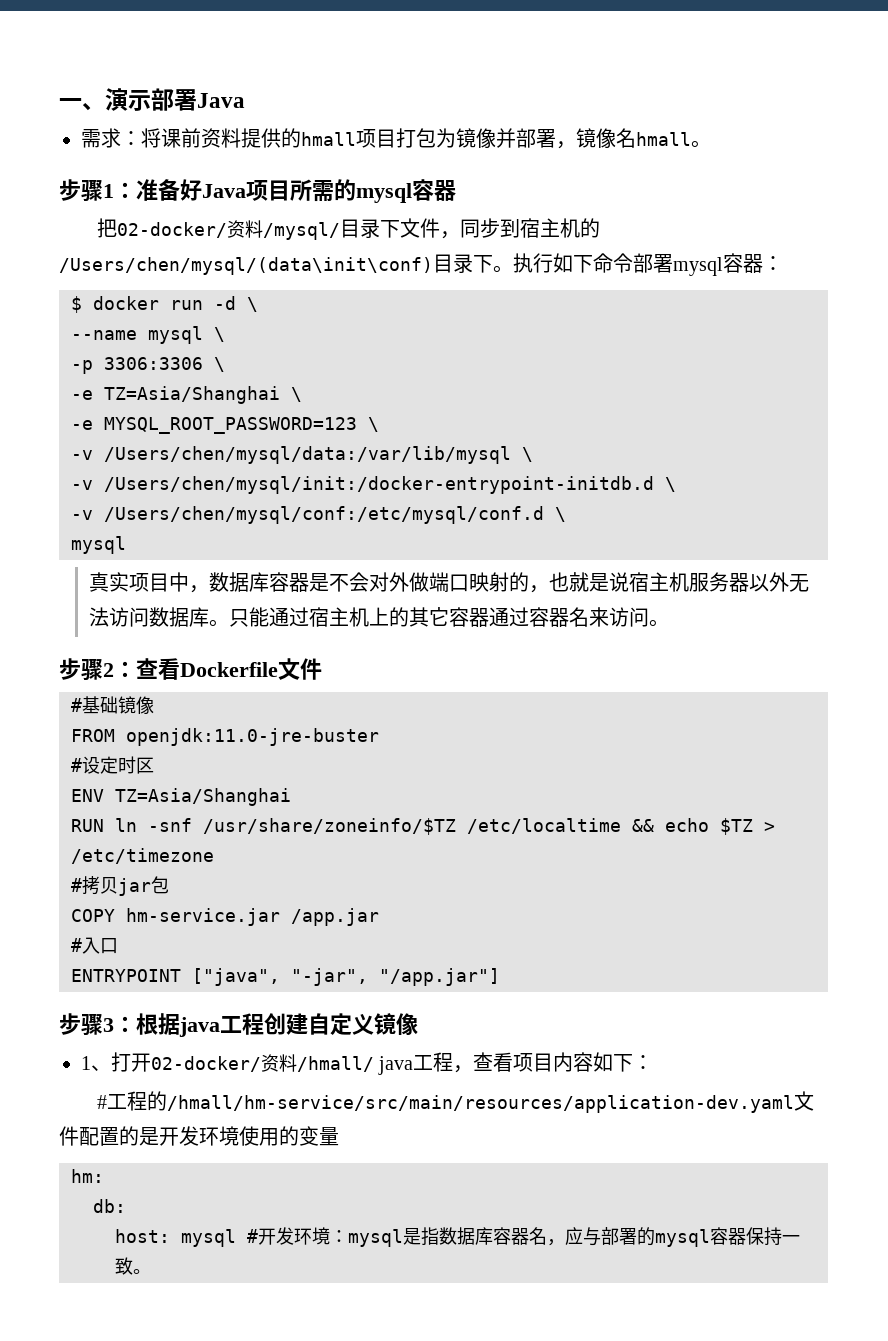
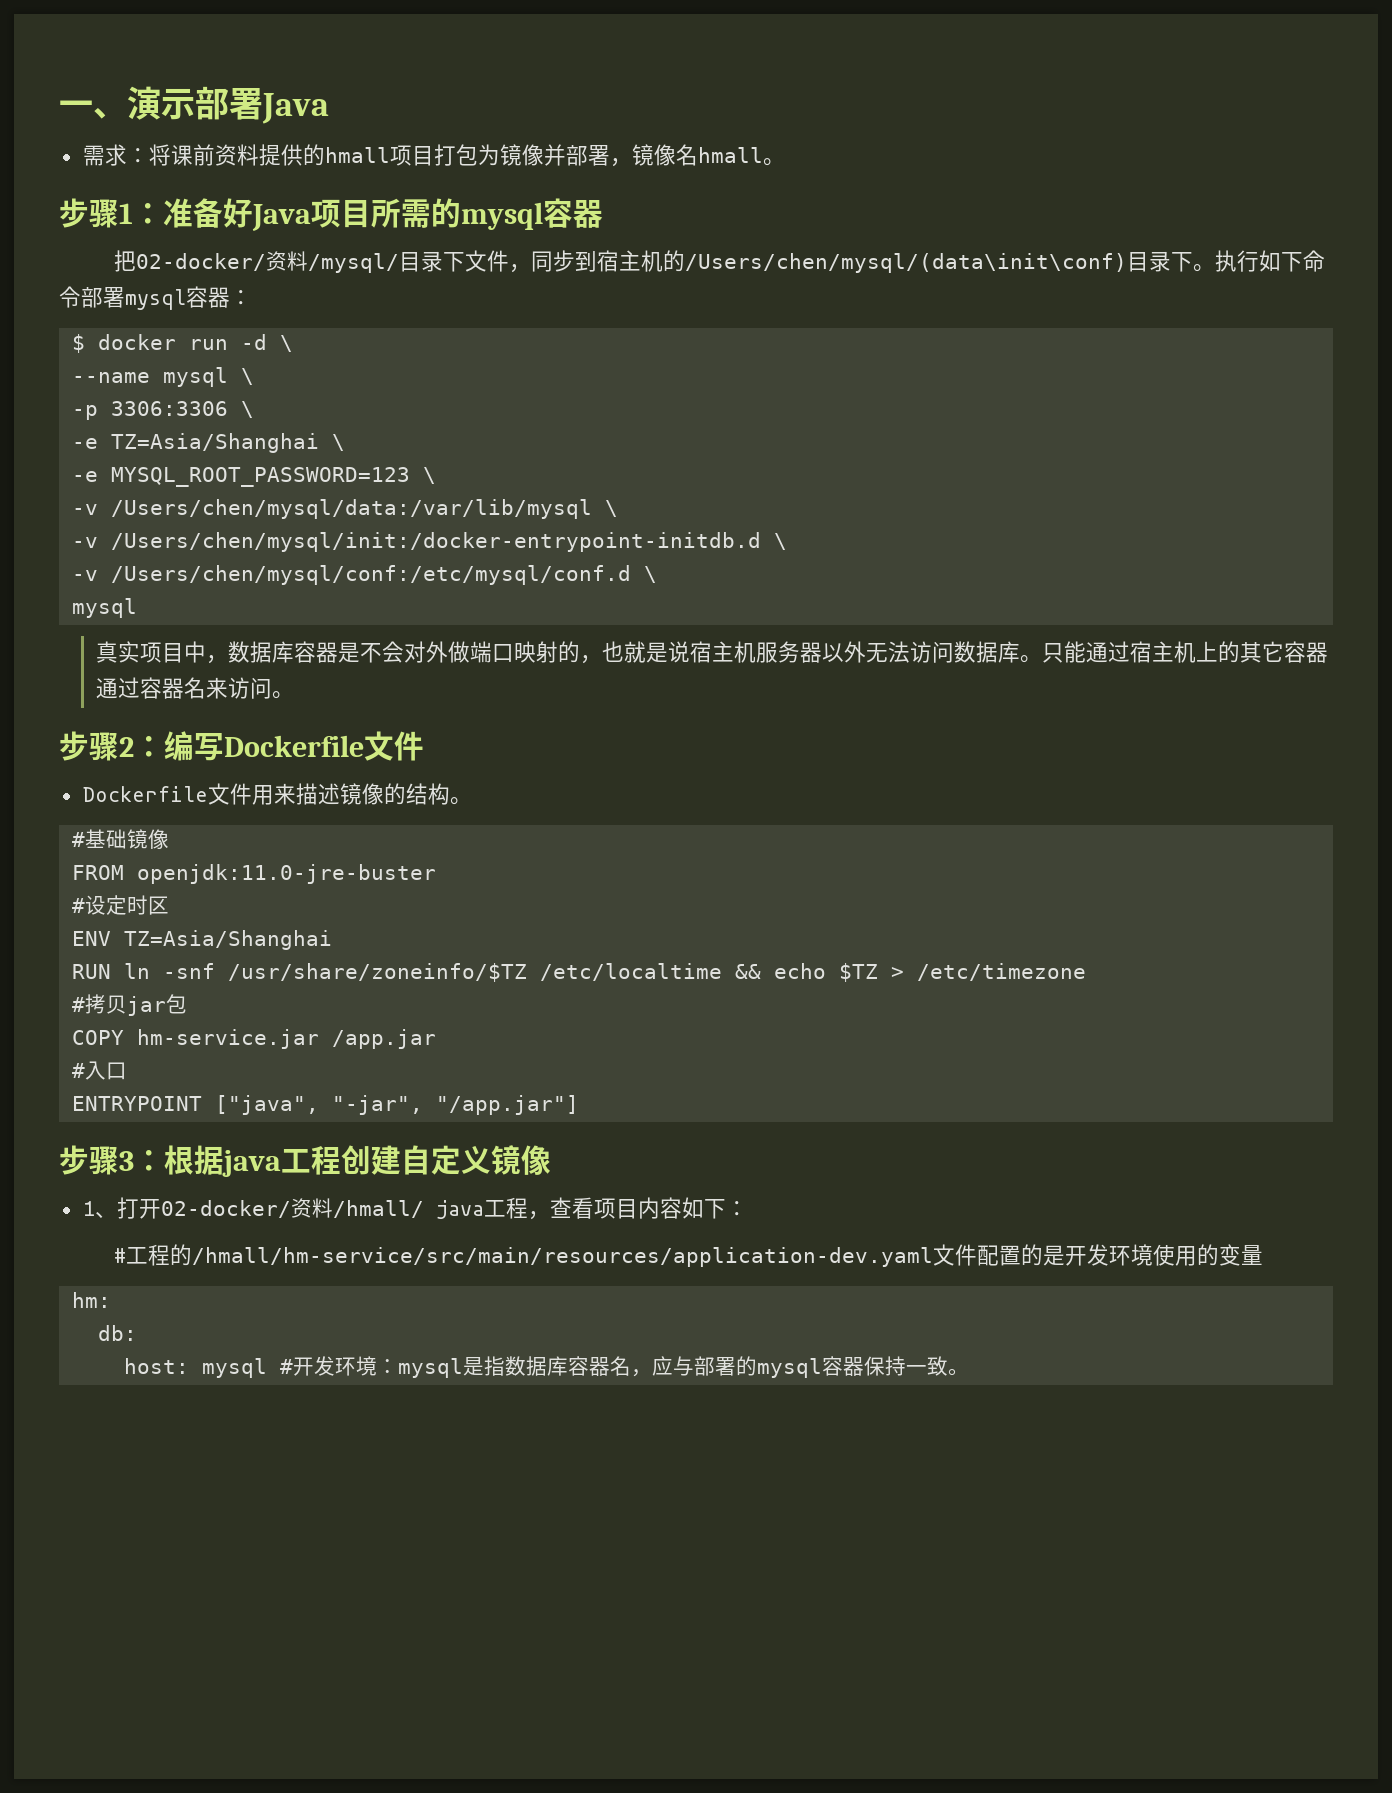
- 步骤2：查看Dockerfile文件
+ 步骤2：编写Dockerfile文件
+ Dockerfile文件用来描述镜像的结构。

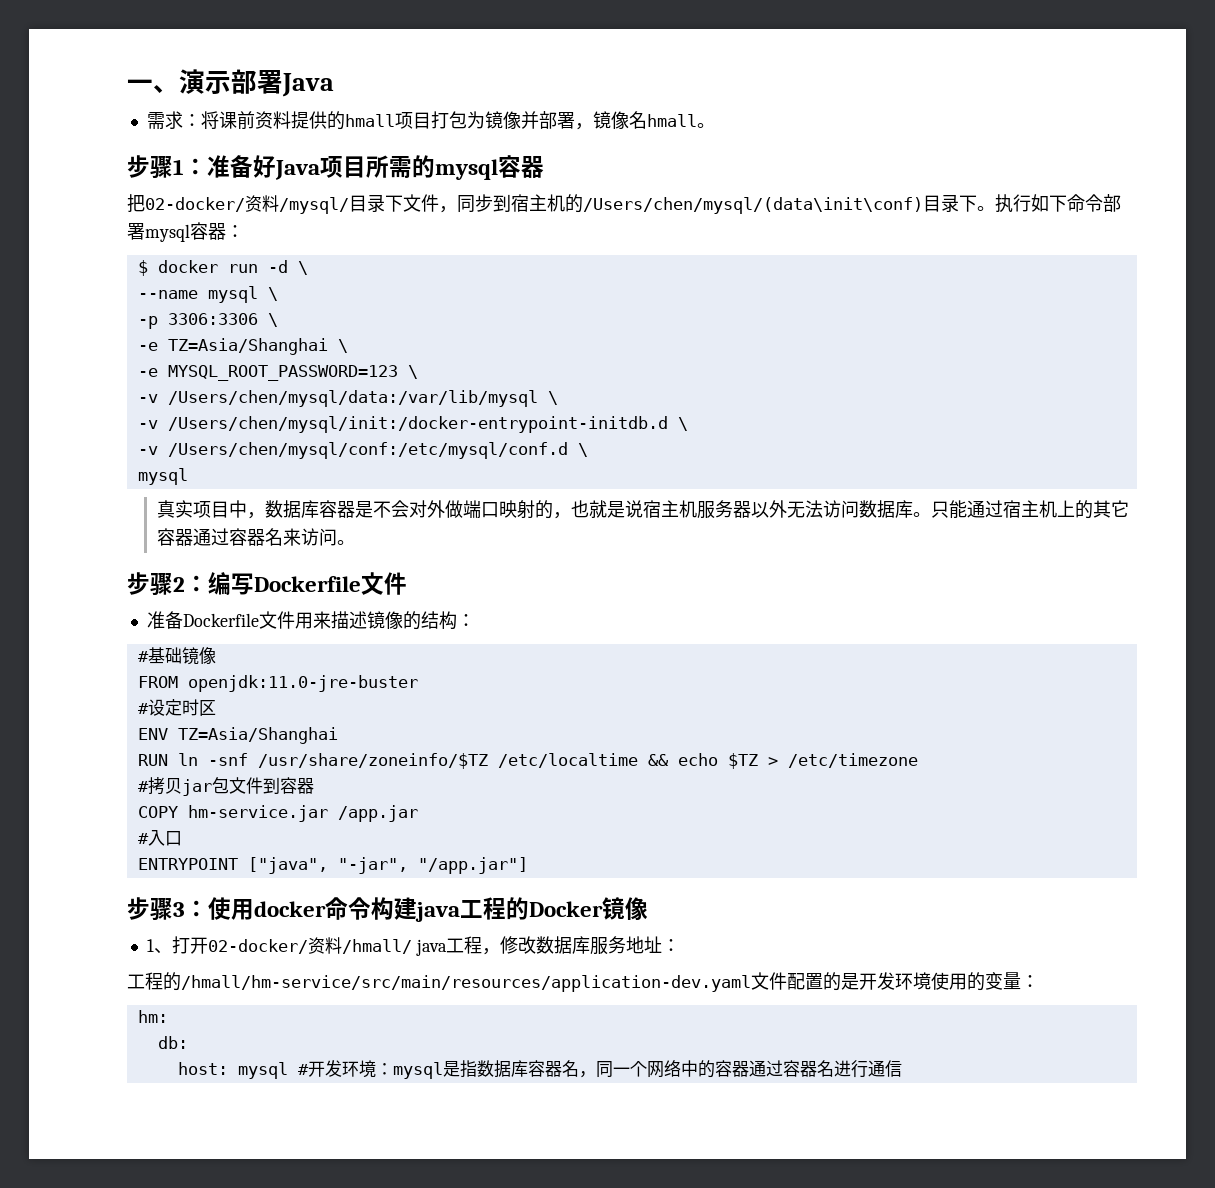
- Dockerfile文件用来描述镜像的结构。
+ 准备Dockerfile文件用来描述镜像的结构：
- #拷贝jar包
+ #拷贝jar包文件到容器
- 步骤3：根据java工程创建自定义镜像
+ 步骤3：使用docker命令构建java工程的Docker镜像
- 1、打开02-docker/资料/hmall/ java工程，查看项目内容如下：
- #工程的/hmall/hm-service/src/main/resources/application-dev.yaml文件配置的是开发环境使用的变量
+ 1、打开02-docker/资料/hmall/ java工程，修改数据库服务地址：
+ 工程的/hmall/hm-service/src/main/resources/application-dev.yaml文件配置的是开发环境使用的变量：
- host: mysql #开发环境：mysql是指数据库容器名，应与部署的mysql容器保持一致。
+ host: mysql #开发环境：mysql是指数据库容器名，同一个网络中的容器通过容器名进行通信

